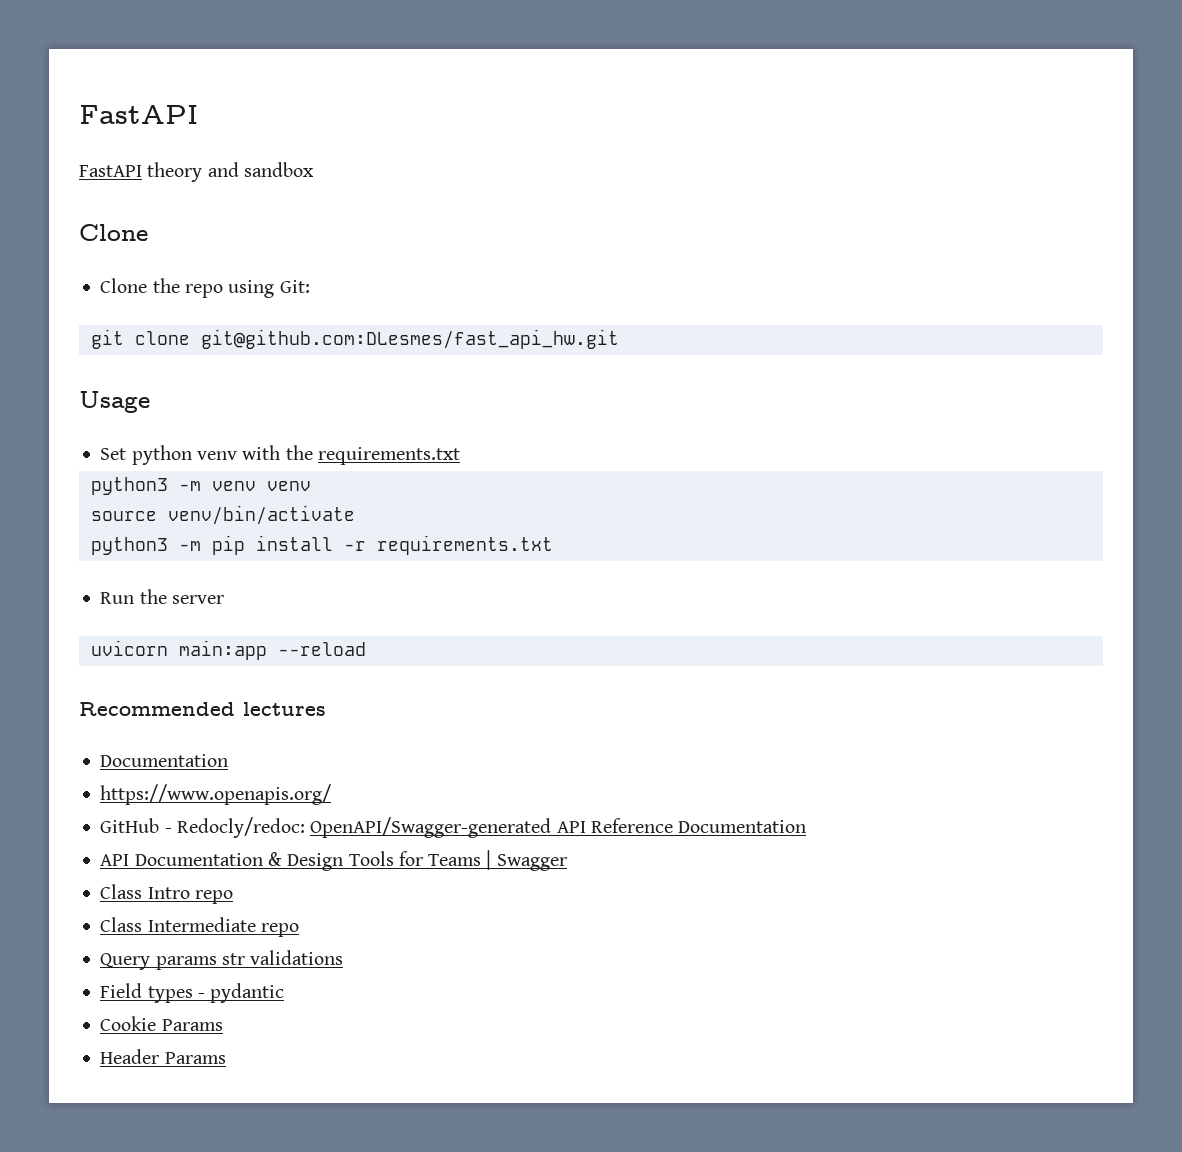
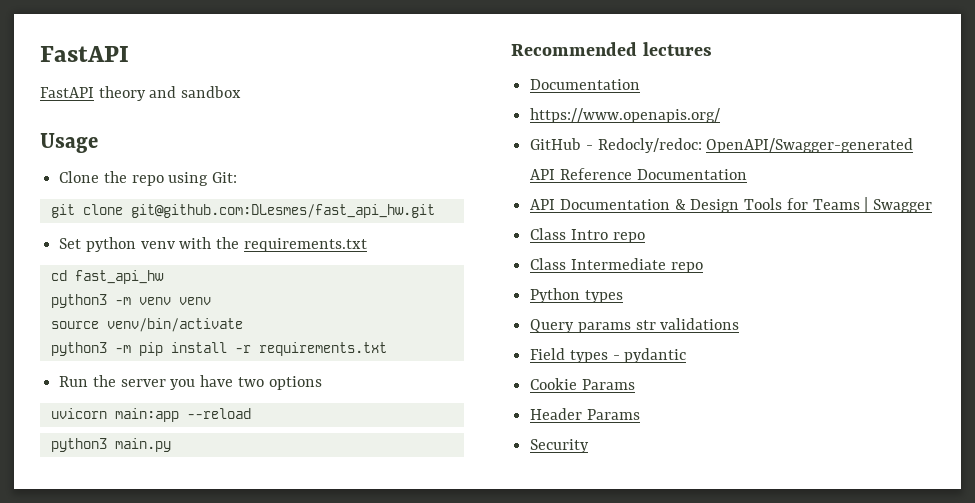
  FastAPI theory and sandbox
- Clone
+ Usage
- Usage
+ cd fast_api_hw
- Run the server
+ Run the server you have two options
+ python3 main.py
+ Python types
+ Security

